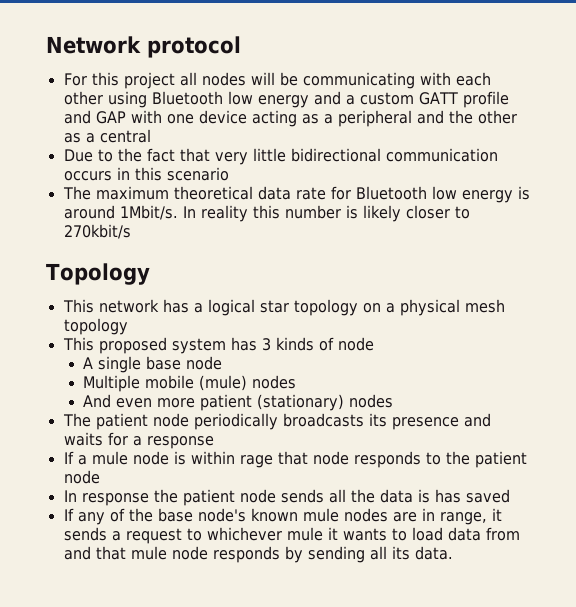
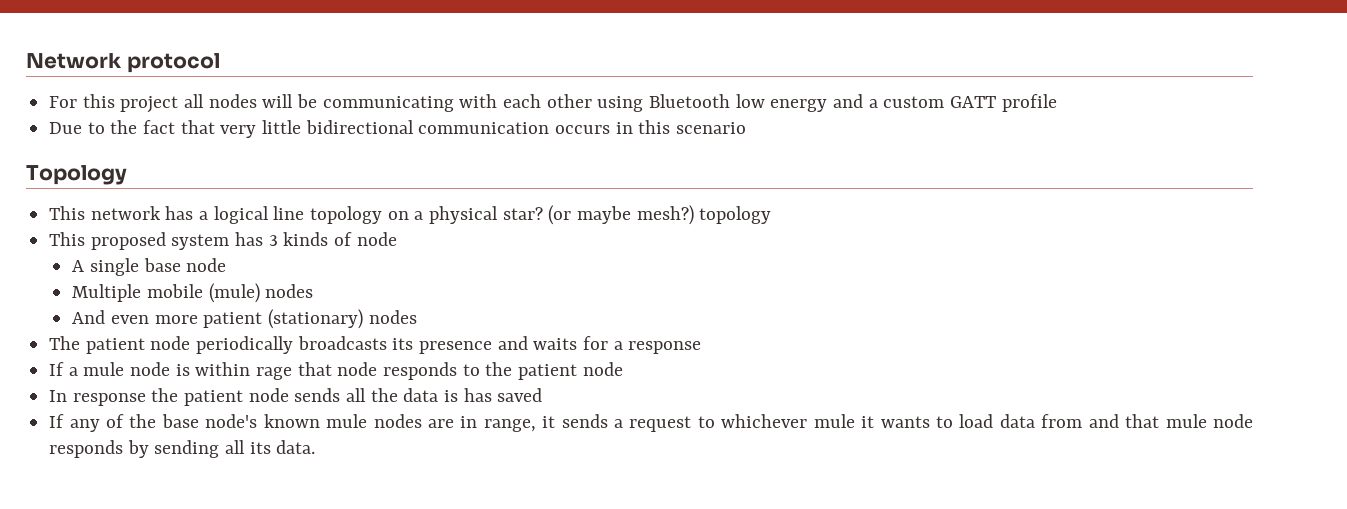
- For this project all nodes will be communicating with each other using Bluetooth low energy and a custom GATT profile and GAP with one device acting as a peripheral and the other as a central
+ For this project all nodes will be communicating with each other using Bluetooth low energy and a custom GATT profile
- The maximum theoretical data rate for Bluetooth low energy is around 1Mbit/s. In reality this number is likely closer to 270kbit/s
- This network has a logical star topology on a physical mesh topology
+ This network has a logical line topology on a physical star? (or maybe mesh?) topology

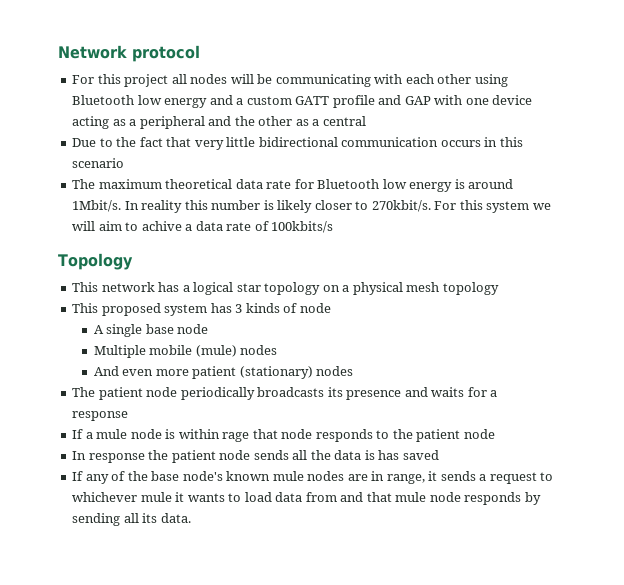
- For this project all nodes will be communicating with each other using Bluetooth low energy and a custom GATT profile
+ For this project all nodes will be communicating with each other using Bluetooth low energy and a custom GATT profile and GAP with one device acting as a peripheral and the other as a central
+ The maximum theoretical data rate for Bluetooth low energy is around 1Mbit/s. In reality this number is likely closer to 270kbit/s. For this system we will aim to achive a data rate of 100kbits/s
- This network has a logical line topology on a physical star? (or maybe mesh?) topology
+ This network has a logical star topology on a physical mesh topology

